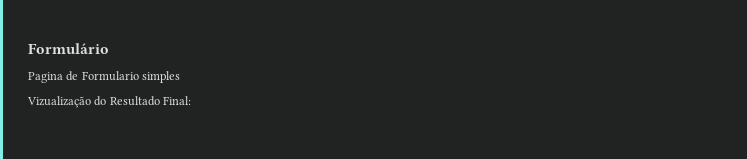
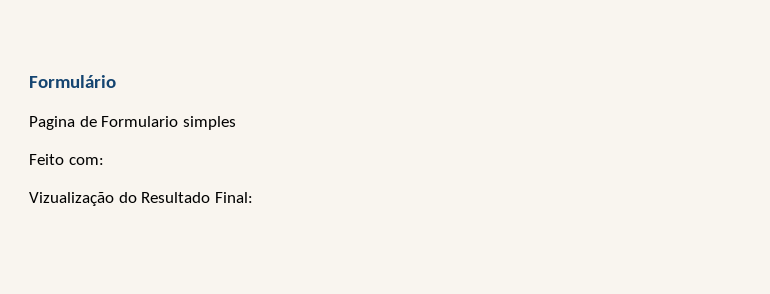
+ Feito com:

